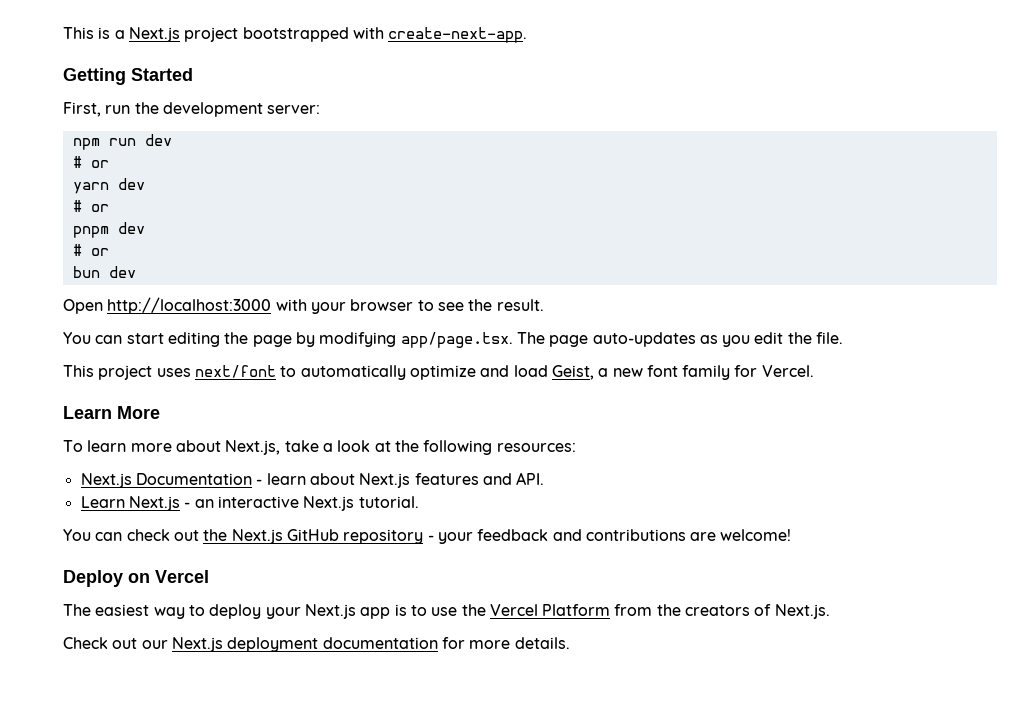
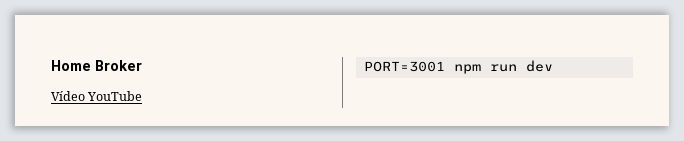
- This is a Next.js project bootstrapped with create-next-app.
- Getting Started
- First, run the development server:
- npm run dev
- # or
- yarn dev
- # or
- pnpm dev
- # or
- bun dev
- Open http://localhost:3000 with your browser to see the result.
- You can start editing the page by modifying app/page.tsx. The page auto-updates as you edit the file.
- This project uses next/font to automatically optimize and load Geist, a new font family for Vercel.
- Learn More
- To learn more about Next.js, take a look at the following resources:
- Next.js Documentation - learn about Next.js features and API.
- Learn Next.js - an interactive Next.js tutorial.
- You can check out the Next.js GitHub repository - your feedback and contributions are welcome!
- Deploy on Vercel
- The easiest way to deploy your Next.js app is to use the Vercel Platform from the creators of Next.js.
- Check out our Next.js deployment documentation for more details.
+ Home Broker
+ Vídeo YouTube
+ PORT=3001 npm run dev

